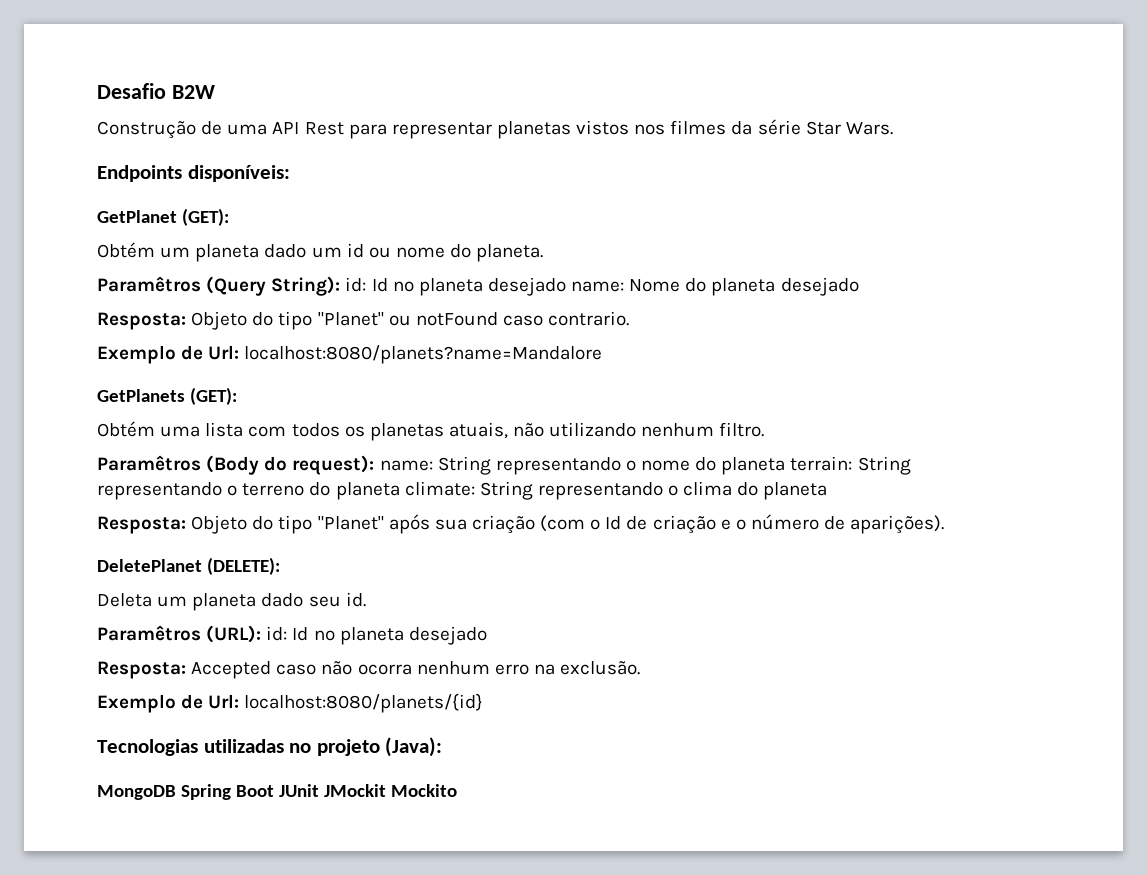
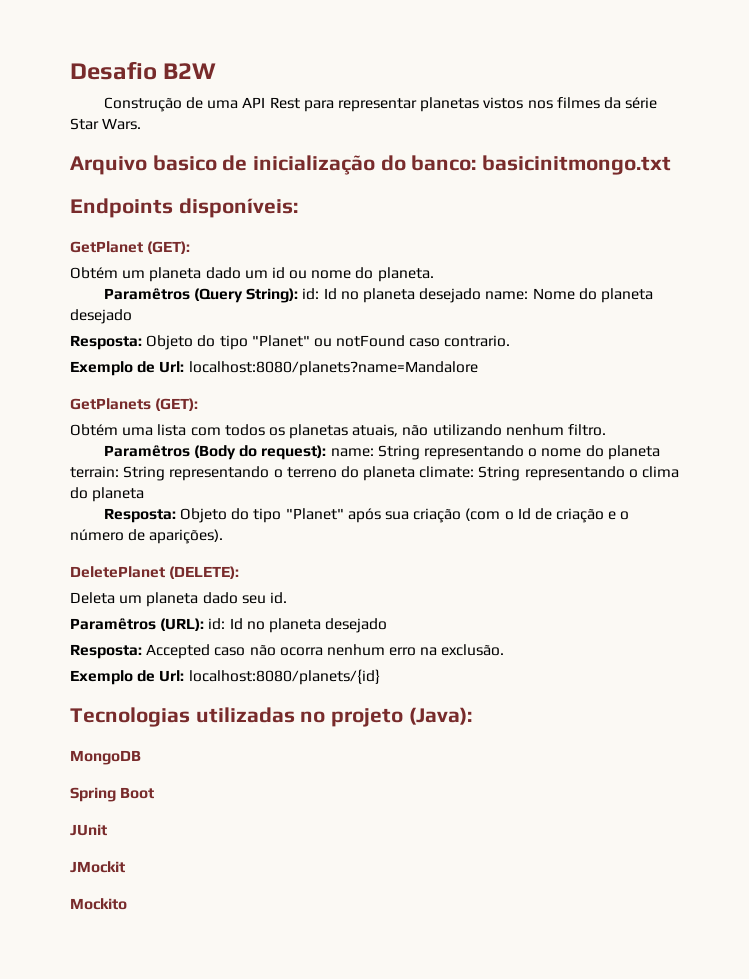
+ Arquivo basico de inicialização do banco: basicinitmongo.txt
- MongoDB Spring Boot JUnit JMockit Mockito
+ MongoDB
+ Spring Boot
+ JUnit
+ JMockit
+ Mockito

